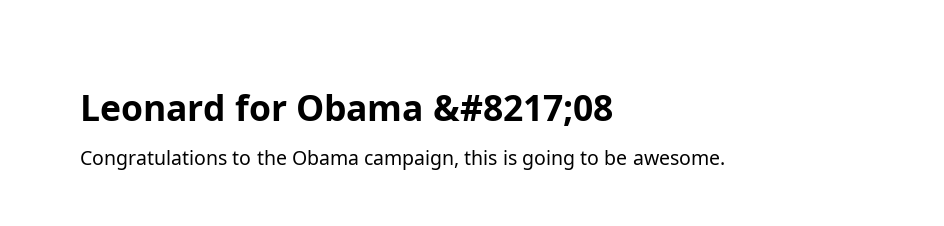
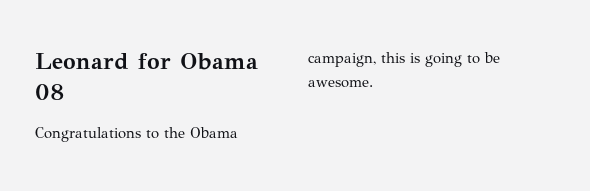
- Leonard for Obama &#8217;08
+ Leonard for Obama 08

